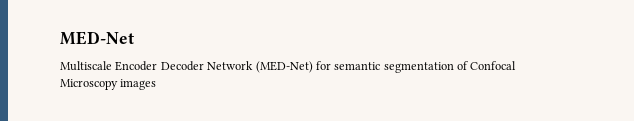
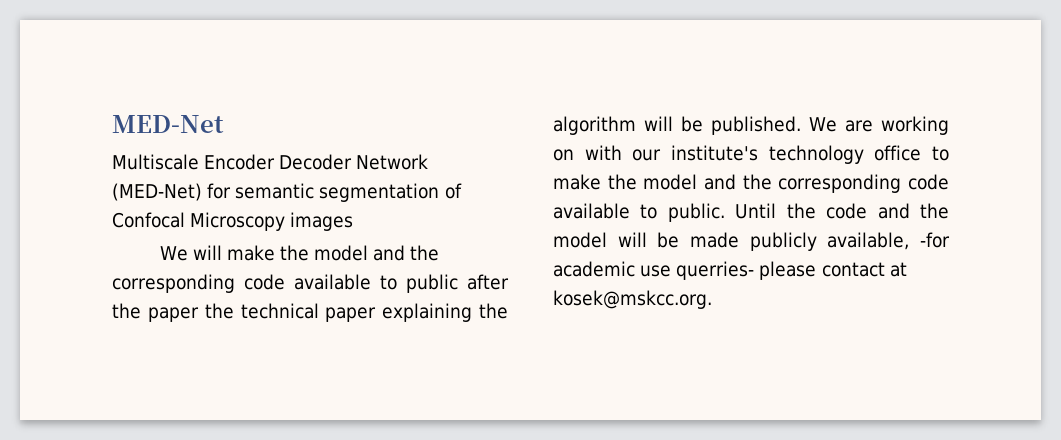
+ We will make the model and the corresponding code available to public after the paper the technical paper explaining the algorithm will be published. We are working on with our institute's technology office to make the model and the corresponding code available to public. Until the code and the model will be made publicly available, -for academic use querries- please contact at kosek@mskcc.org.

